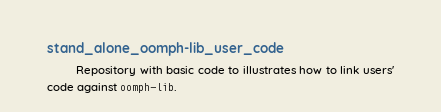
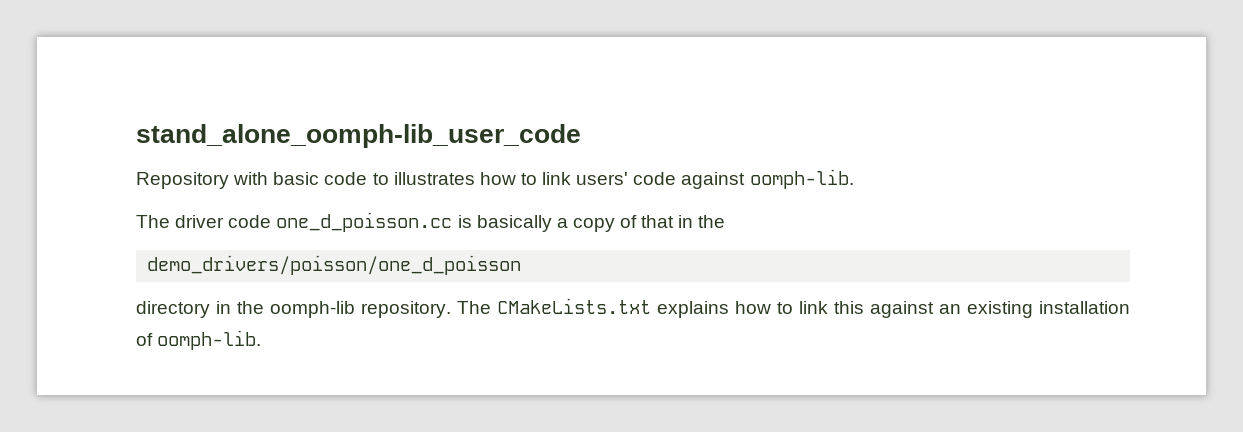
+ The driver code one_d_poisson.cc is basically a copy of that in the
+ demo_drivers/poisson/one_d_poisson
+ directory in the oomph-lib repository. The CMakeLists.txt explains how to link this against an existing installation of oomph-lib.

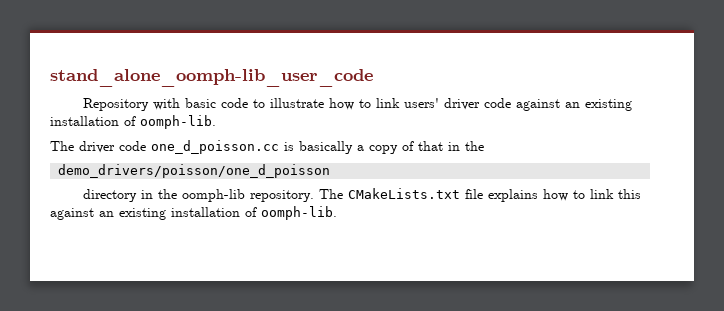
- Repository with basic code to illustrates how to link users' code against oomph-lib.
+ Repository with basic code to illustrate how to link users' driver code against an existing installation of oomph-lib.
- The CMakeLists.txt explains how to link this against an existing installation of oomph-lib.
+ The CMakeLists.txt file explains how to link this against an existing installation of oomph-lib.

